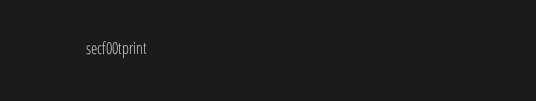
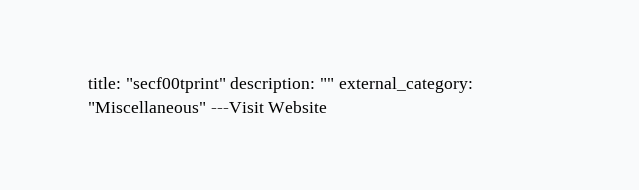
- secf00tprint
+ title: "secf00tprint" description: "" external_category: "Miscellaneous" ---Visit Website

